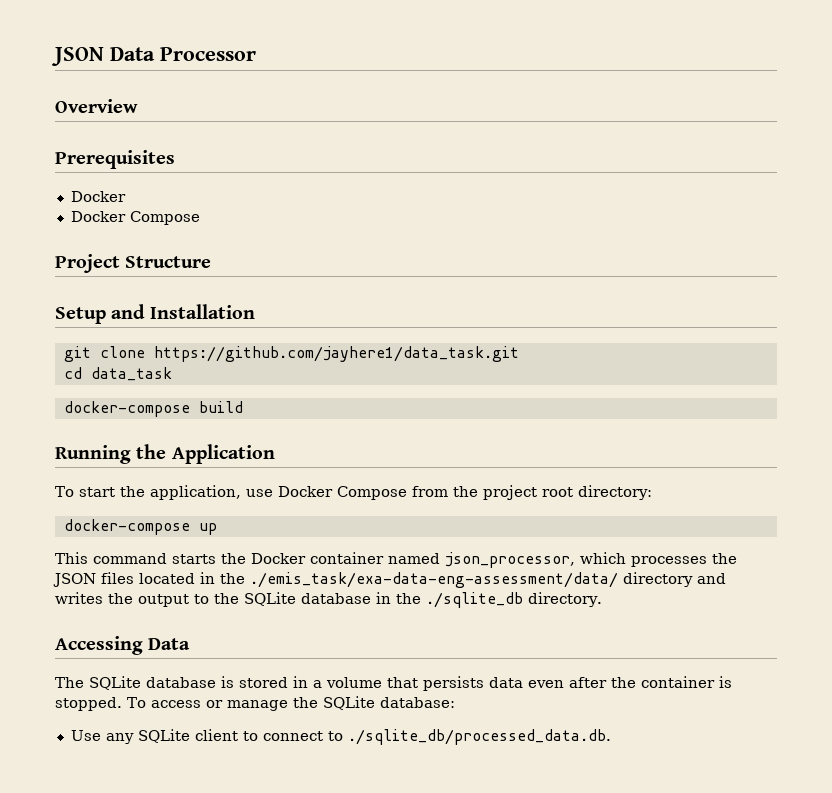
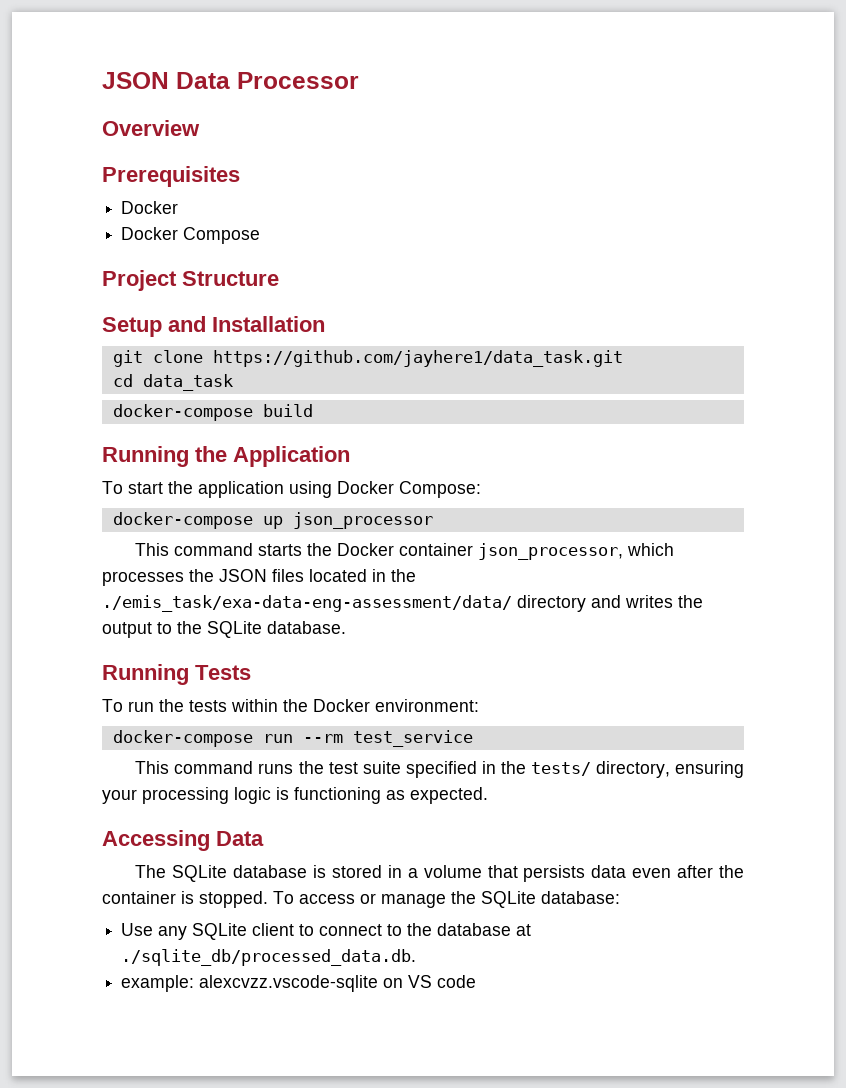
- To start the application, use Docker Compose from the project root directory:
+ To start the application using Docker Compose:
- docker-compose up
+ docker-compose up json_processor
- This command starts the Docker container named json_processor, which processes the JSON files located in the ./emis_task/exa-data-eng-assessment/data/ directory and writes the output to the SQLite database in the ./sqlite_db directory.
+ This command starts the Docker container json_processor, which processes the JSON files located in the ./emis_task/exa-data-eng-assessment/data/ directory and writes the output to the SQLite database.
+ Running Tests
+ To run the tests within the Docker environment:
+ docker-compose run --rm test_service
+ This command runs the test suite specified in the tests/ directory, ensuring your processing logic is functioning as expected.
- Use any SQLite client to connect to ./sqlite_db/processed_data.db.
+ Use any SQLite client to connect to the database at ./sqlite_db/processed_data.db.
+ example: alexcvzz.vscode-sqlite on VS code

